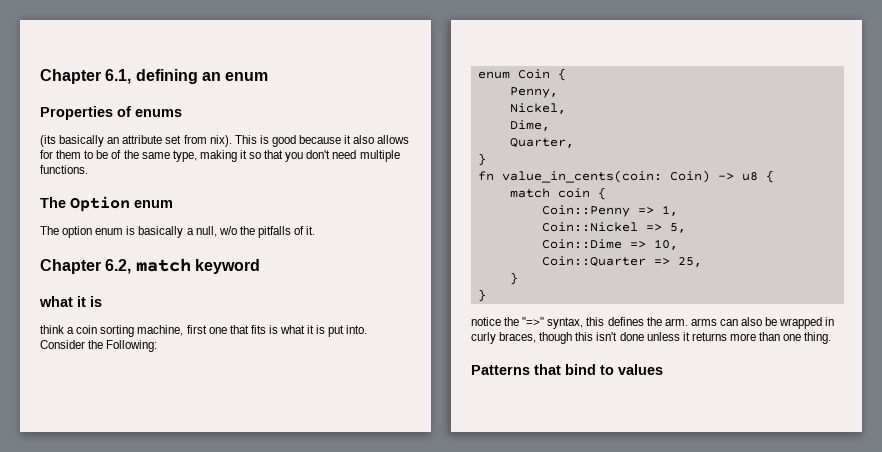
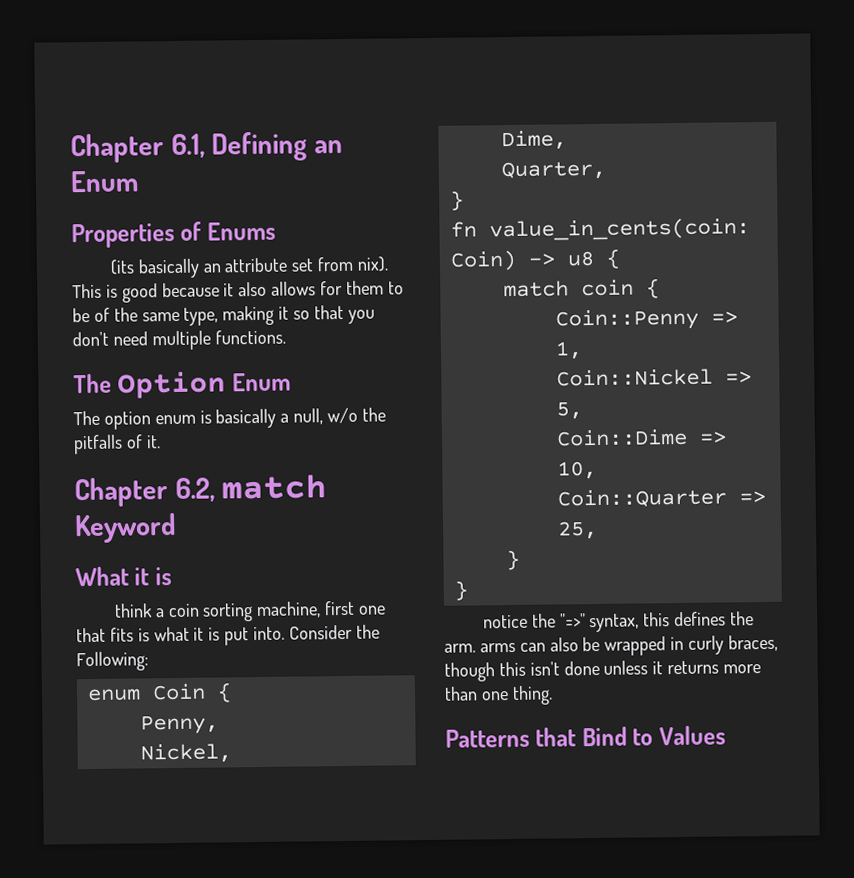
- Chapter 6.1, defining an enum
+ Chapter 6.1, Defining an Enum
- Properties of enums
+ Properties of Enums
- The Option enum
+ The Option Enum
- Chapter 6.2, match keyword
- what it is
+ Chapter 6.2, match Keyword
+ What it is
- Patterns that bind to values
+ Patterns that Bind to Values

